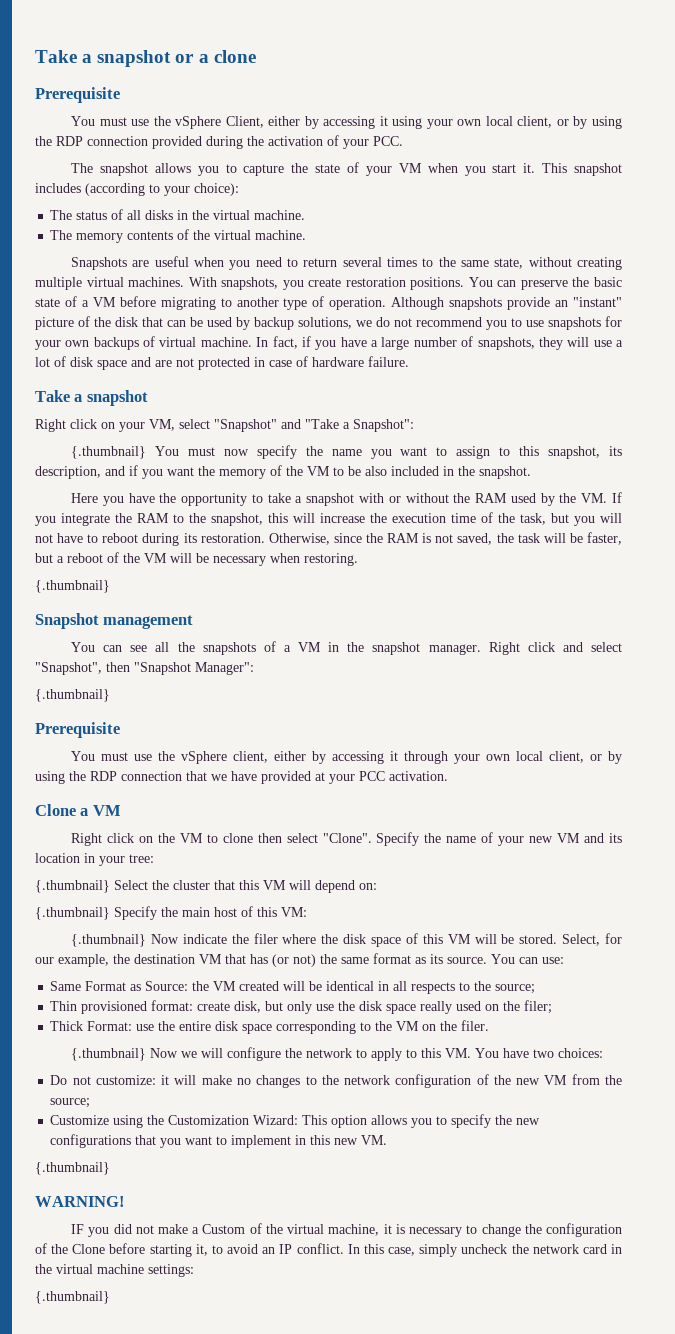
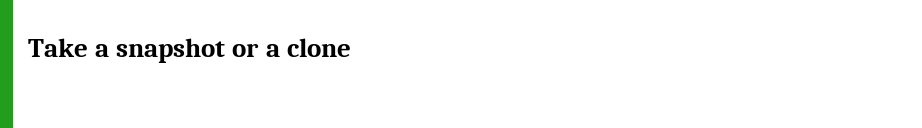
  Take a snapshot or a clone
- Prerequisite
- You must use the vSphere Client, either by accessing it using your own local client, or by using the RDP connection provided during the activation of your PCC.
- The snapshot allows you to capture the state of your VM when you start it. This snapshot includes (according to your choice):
- The status of all disks in the virtual machine.
- The memory contents of the virtual machine.
- Snapshots are useful when you need to return several times to the same state, without creating multiple virtual machines. With snapshots, you create restoration positions. You can preserve the basic state of a VM before migrating to another type of operation. Although snapshots provide an "instant" picture of the disk that can be used by backup solutions, we do not recommend you to use snapshots for your own backups of virtual machine. In fact, if you have a large number of snapshots, they will use a lot of disk space and are not protected in case of hardware failure.
- Take a snapshot
- Right click on your VM, select "Snapshot" and "Take a Snapshot":
- {.thumbnail} You must now specify the name you want to assign to this snapshot, its description, and if you want the memory of the VM to be also included in the snapshot.
- Here you have the opportunity to take a snapshot with or without the RAM used by the VM. If you integrate the RAM to the snapshot, this will increase the execution time of the task, but you will not have to reboot during its restoration. Otherwise, since the RAM is not saved, the task will be faster, but a reboot of the VM will be necessary when restoring.
- {.thumbnail}
- Snapshot management
- You can see all the snapshots of a VM in the snapshot manager. Right click and select "Snapshot", then "Snapshot Manager":
- {.thumbnail}
- Prerequisite
- You must use the vSphere client, either by accessing it through your own local client, or by using the RDP connection that we have provided at your PCC activation.
- Clone a VM
- Right click on the VM to clone then select "Clone". Specify the name of your new VM and its location in your tree:
- {.thumbnail} Select the cluster that this VM will depend on:
- {.thumbnail} Specify the main host of this VM:
- {.thumbnail} Now indicate the filer where the disk space of this VM will be stored. Select, for our example, the destination VM that has (or not) the same format as its source. You can use:
- Same Format as Source: the VM created will be identical in all respects to the source;
- Thin provisioned format: create disk, but only use the disk space really used on the filer;
- Thick Format: use the entire disk space corresponding to the VM on the filer.
- {.thumbnail} Now we will configure the network to apply to this VM. You have two choices:
- Do not customize: it will make no changes to the network configuration of the new VM from the source;
- Customize using the Customization Wizard: This option allows you to specify the new configurations that you want to implement in this new VM.
- {.thumbnail}
- WARNING!
- IF you did not make a Custom of the virtual machine, it is necessary to change the configuration of the Clone before starting it, to avoid an IP conflict. In this case, simply uncheck the network card in the virtual machine settings:
- {.thumbnail}

